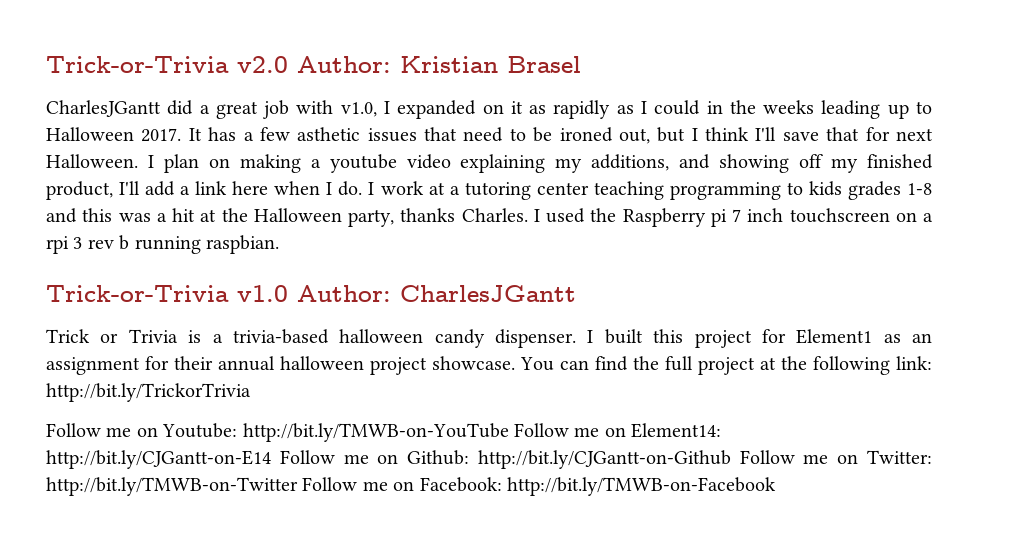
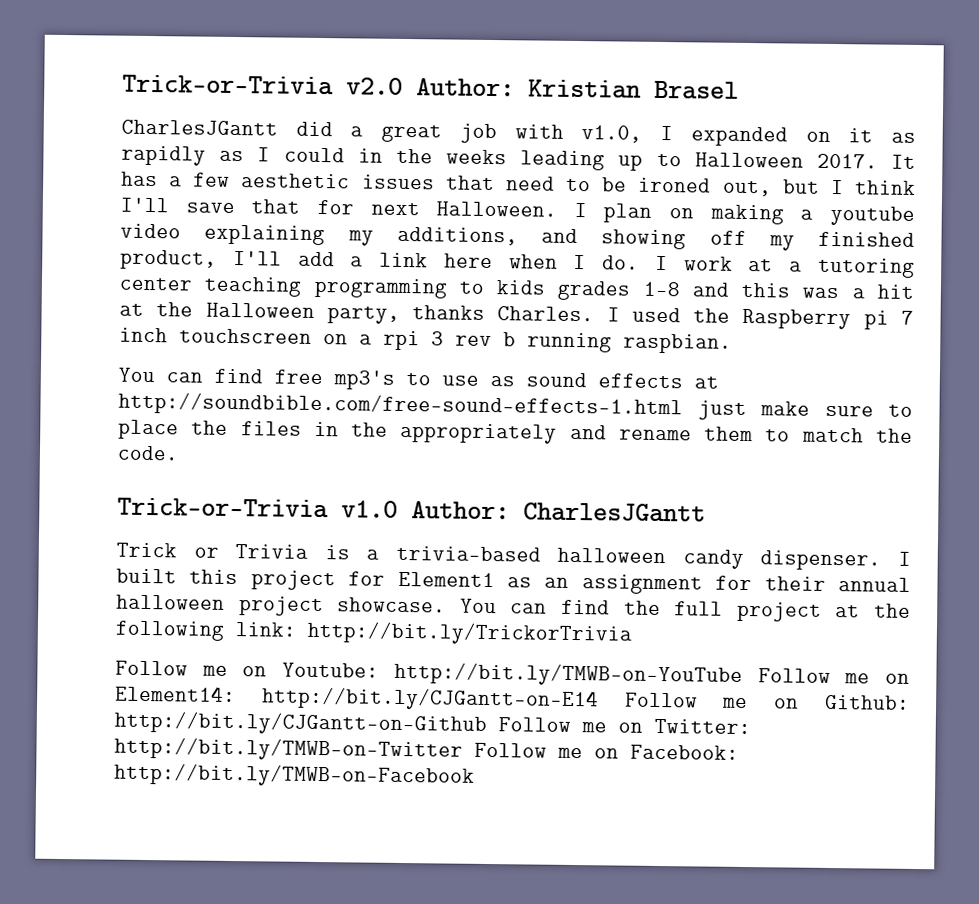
- It has a few asthetic issues that need to be ironed out, but I think I'll save that for next Halloween.
+ It has a few aesthetic issues that need to be ironed out, but I think I'll save that for next Halloween.
+ You can find free mp3's to use as sound effects at http://soundbible.com/free-sound-effects-1.html just make sure to place the files in the appropriately and rename them to match the code.

